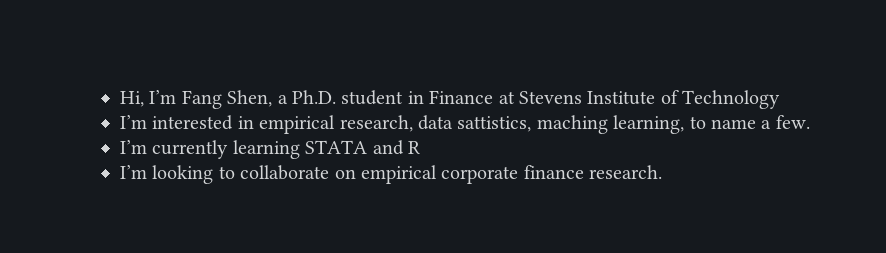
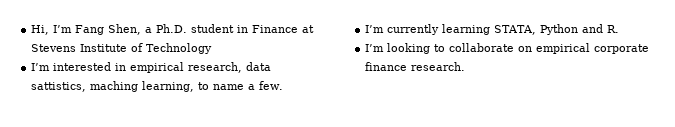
- I’m currently learning STATA and R
+ I’m currently learning STATA, Python and R.

